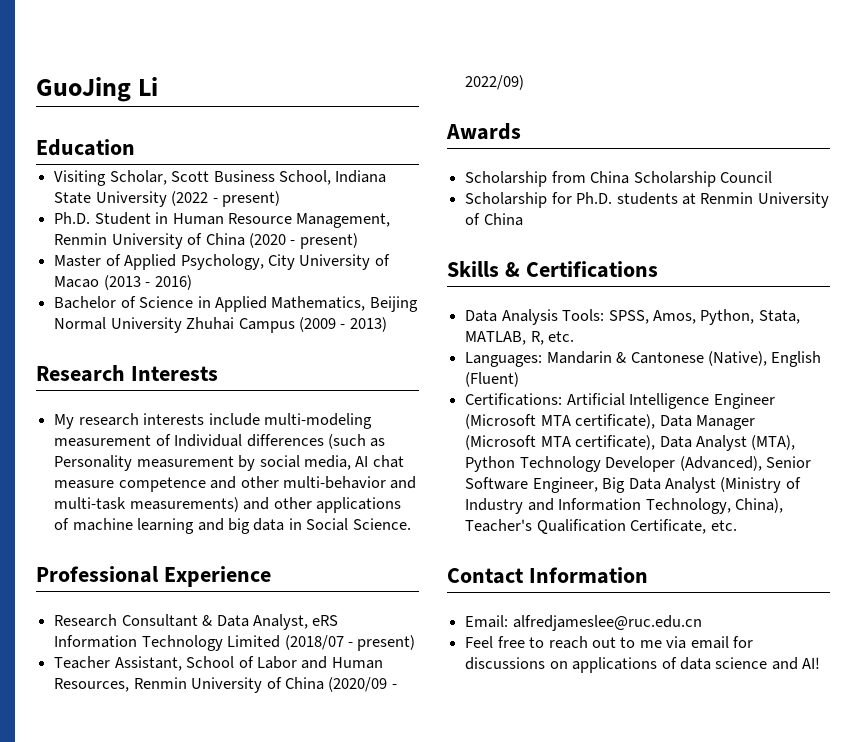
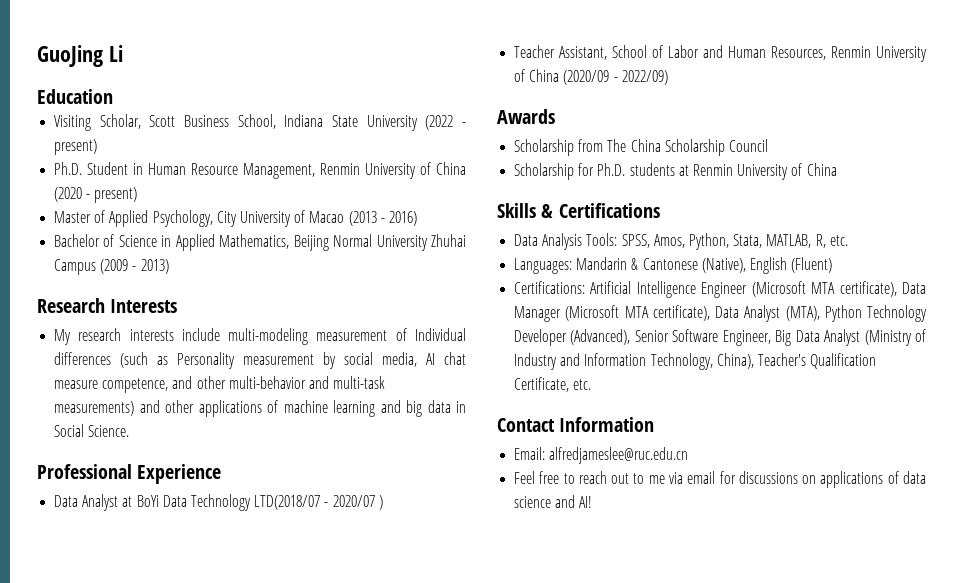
- My research interests include multi-modeling measurement of Individual differences (such as Personality measurement by social media, AI chat measure competence and other multi-behavior and multi-task measurements) and other applications of machine learning and big data in Social Science.
+ My research interests include multi-modeling measurement of Individual differences (such as Personality measurement by social media, AI chat measure competence, and other multi-behavior and multi-task measurements) and other applications of machine learning and big data in Social Science.
- Research Consultant & Data Analyst, eRS Information Technology Limited (2018/07 - present)
+ Data Analyst at BoYi Data Technology LTD(2018/07 - 2020/07 )
- Scholarship from China Scholarship Council
+ Scholarship from The China Scholarship Council

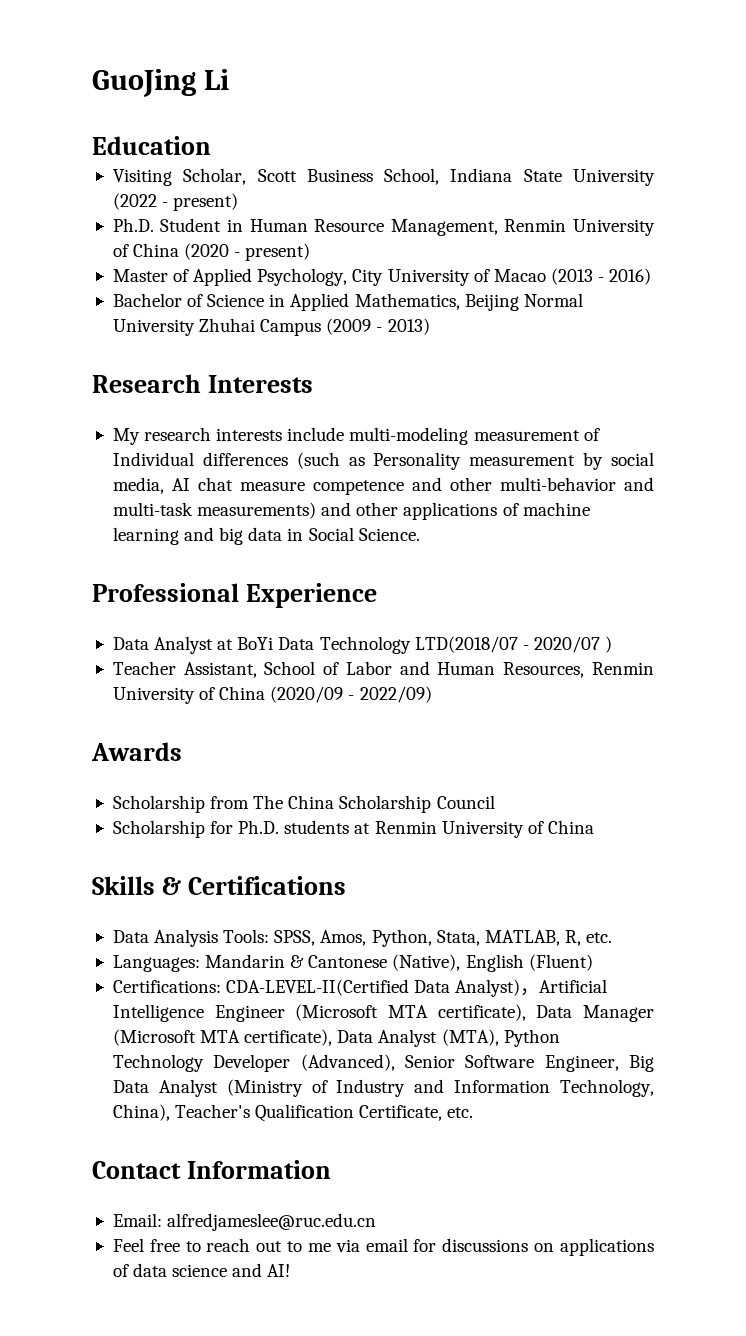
- My research interests include multi-modeling measurement of Individual differences (such as Personality measurement by social media, AI chat measure competence, and other multi-behavior and multi-task measurements) and other applications of machine learning and big data in Social Science.
+ My research interests include multi-modeling measurement of Individual differences (such as Personality measurement by social media, AI chat measure competence and other multi-behavior and multi-task measurements) and other applications of machine learning and big data in Social Science.
- Certifications: Artificial Intelligence Engineer (Microsoft MTA certificate), Data Manager (Microsoft MTA certificate), Data Analyst (MTA), Python Technology Developer (Advanced), Senior Software Engineer, Big Data Analyst (Ministry of Industry and Information Technology, China), Teacher's Qualification Certificate, etc.
+ Certifications: CDA-LEVEL-II(Certified Data Analyst)，Artificial Intelligence Engineer (Microsoft MTA certificate), Data Manager (Microsoft MTA certificate), Data Analyst (MTA), Python Technology Developer (Advanced), Senior Software Engineer, Big Data Analyst (Ministry of Industry and Information Technology, China), Teacher's Qualification Certificate, etc.

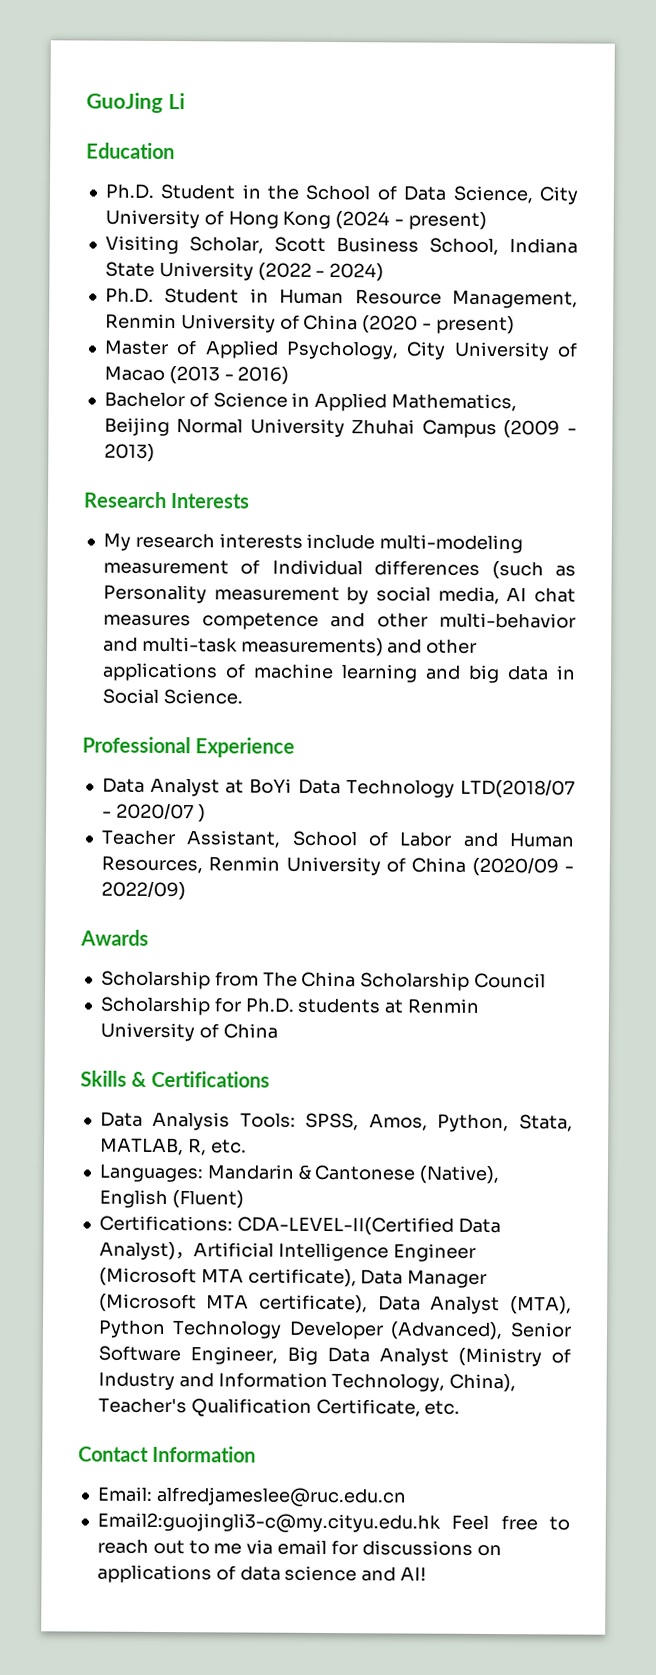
+ Ph.D. Student in the School of Data Science, City University of Hong Kong (2024 - present)
- Visiting Scholar, Scott Business School, Indiana State University (2022 - present)
+ Visiting Scholar, Scott Business School, Indiana State University (2022 - 2024)
- My research interests include multi-modeling measurement of Individual differences (such as Personality measurement by social media, AI chat measure competence and other multi-behavior and multi-task measurements) and other applications of machine learning and big data in Social Science.
+ My research interests include multi-modeling measurement of Individual differences (such as Personality measurement by social media, AI chat measures competence and other multi-behavior and multi-task measurements) and other applications of machine learning and big data in Social Science.
- Feel free to reach out to me via email for discussions on applications of data science and AI!
+ Email2:guojingli3-c@my.cityu.edu.hk Feel free to reach out to me via email for discussions on applications of data science and AI!

